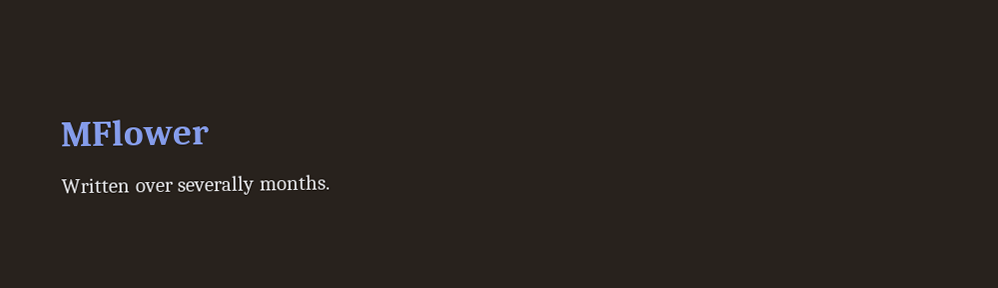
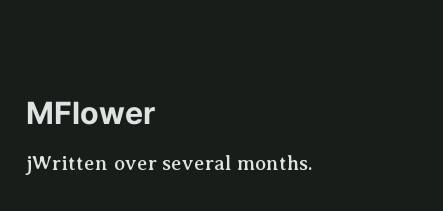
- Written over severally months.
+ jWritten over several months.

